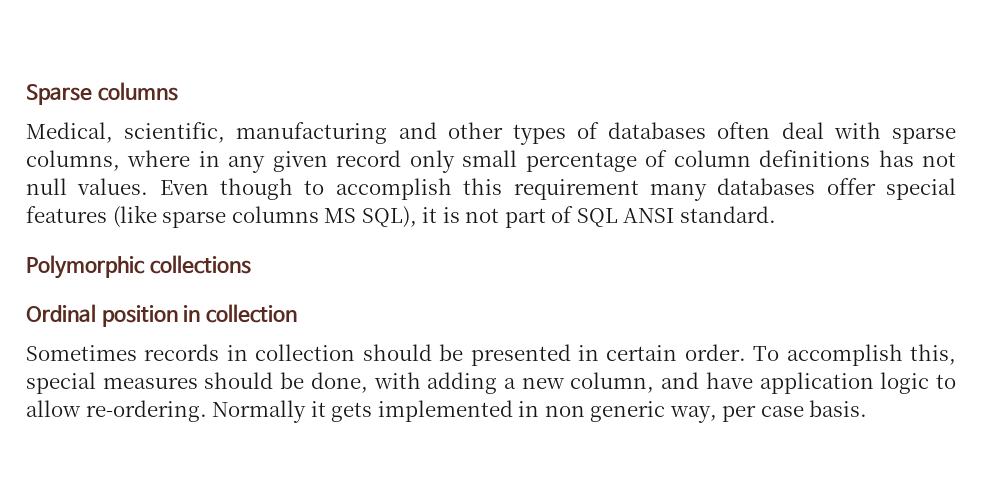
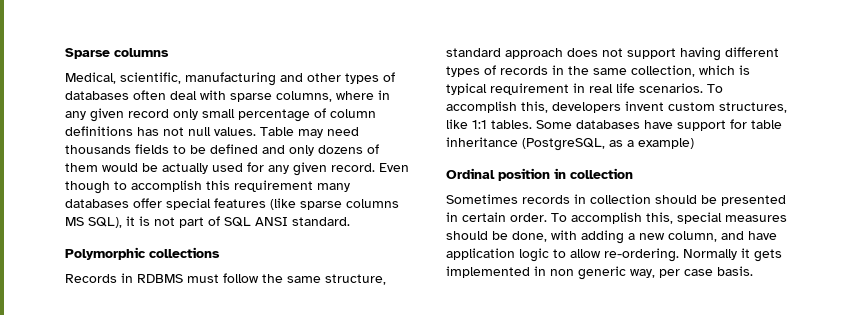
+ Table may need thousands fields to be defined and only dozens of them would be actually used for any given record.
+ Records in RDBMS must follow the same structure, standard approach does not support having different types of records in the same collection, which is typical requirement in real life scenarios. To accomplish this, developers invent custom structures, like 1:1 tables. Some databases have support for table inheritance (PostgreSQL, as a example)

